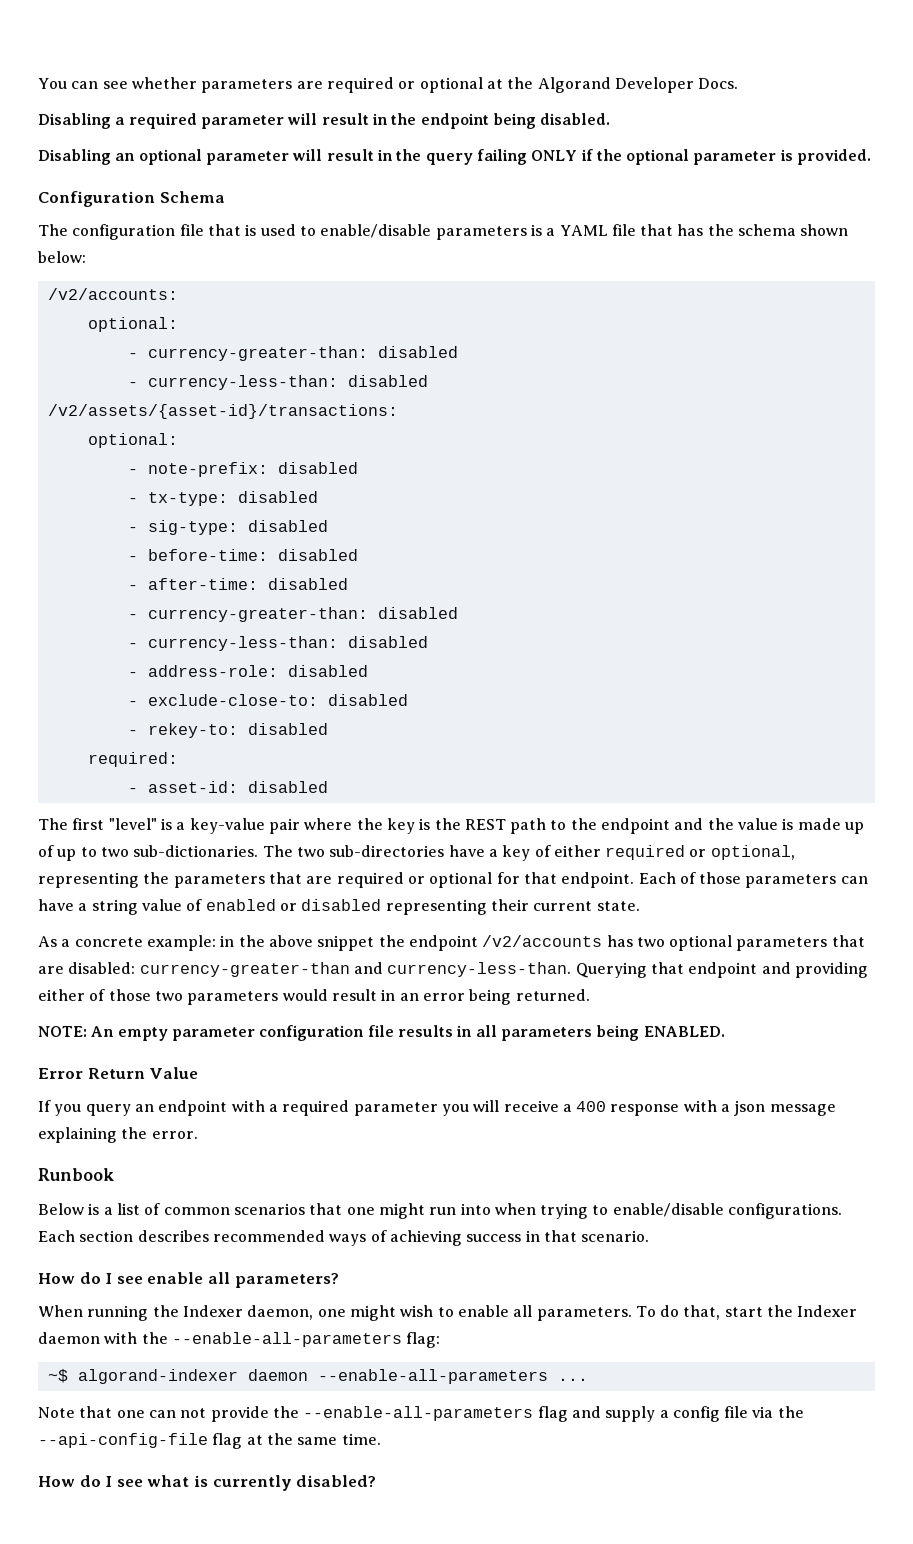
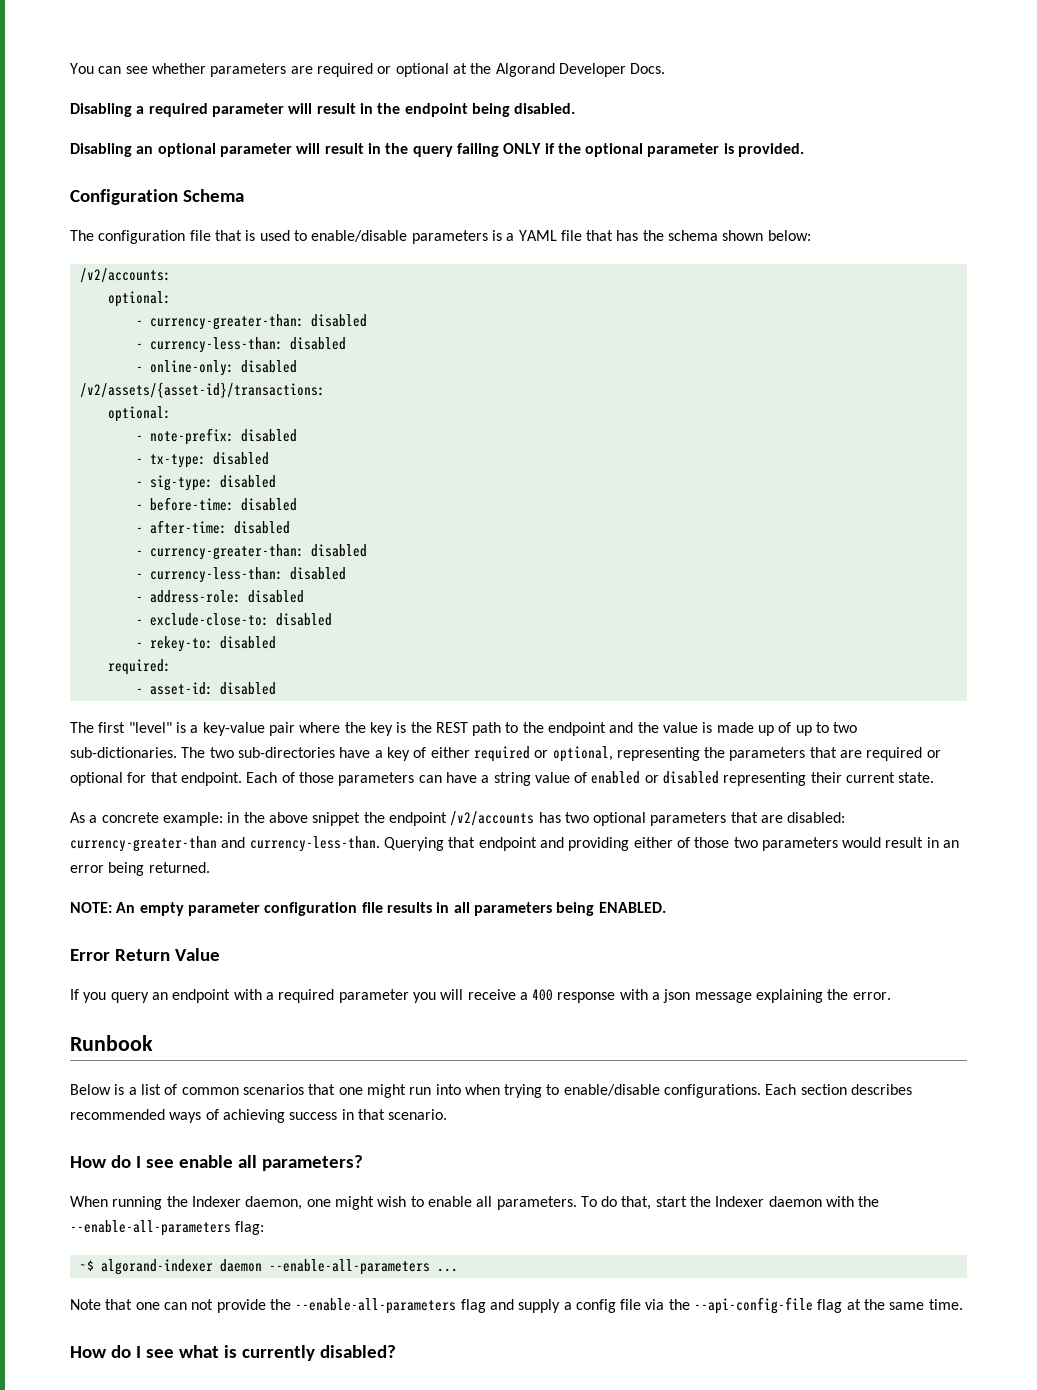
+ - online-only: disabled

